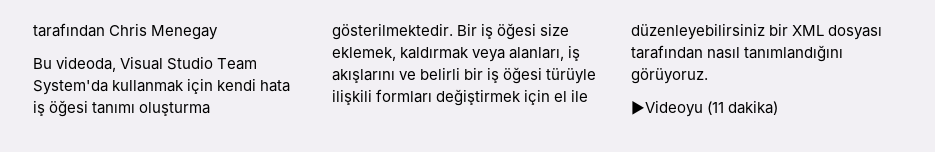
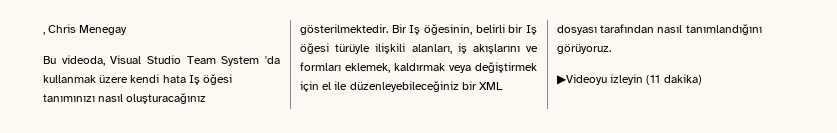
- tarafından Chris Menegay
+ , Chris Menegay
- Bu videoda, Visual Studio Team System'da kullanmak için kendi hata iş öğesi tanımı oluşturma gösterilmektedir. Bir iş öğesi size eklemek, kaldırmak veya alanları, iş akışlarını ve belirli bir iş öğesi türüyle ilişkili formları değiştirmek için el ile düzenleyebilirsiniz bir XML dosyası tarafından nasıl tanımlandığını görüyoruz.
+ Bu videoda, Visual Studio Team System 'da kullanmak üzere kendi hata Iş öğesi tanımınızı nasıl oluşturacağınız gösterilmektedir. Bir Iş öğesinin, belirli bir Iş öğesi türüyle ilişkili alanları, iş akışlarını ve formları eklemek, kaldırmak veya değiştirmek için el ile düzenleyebileceğiniz bir XML dosyası tarafından nasıl tanımlandığını görüyoruz.
- ▶Videoyu (11 dakika)
+ ▶Videoyu izleyin (11 dakika)

